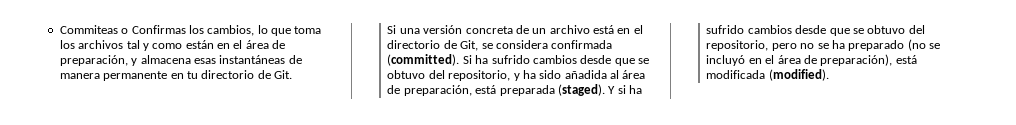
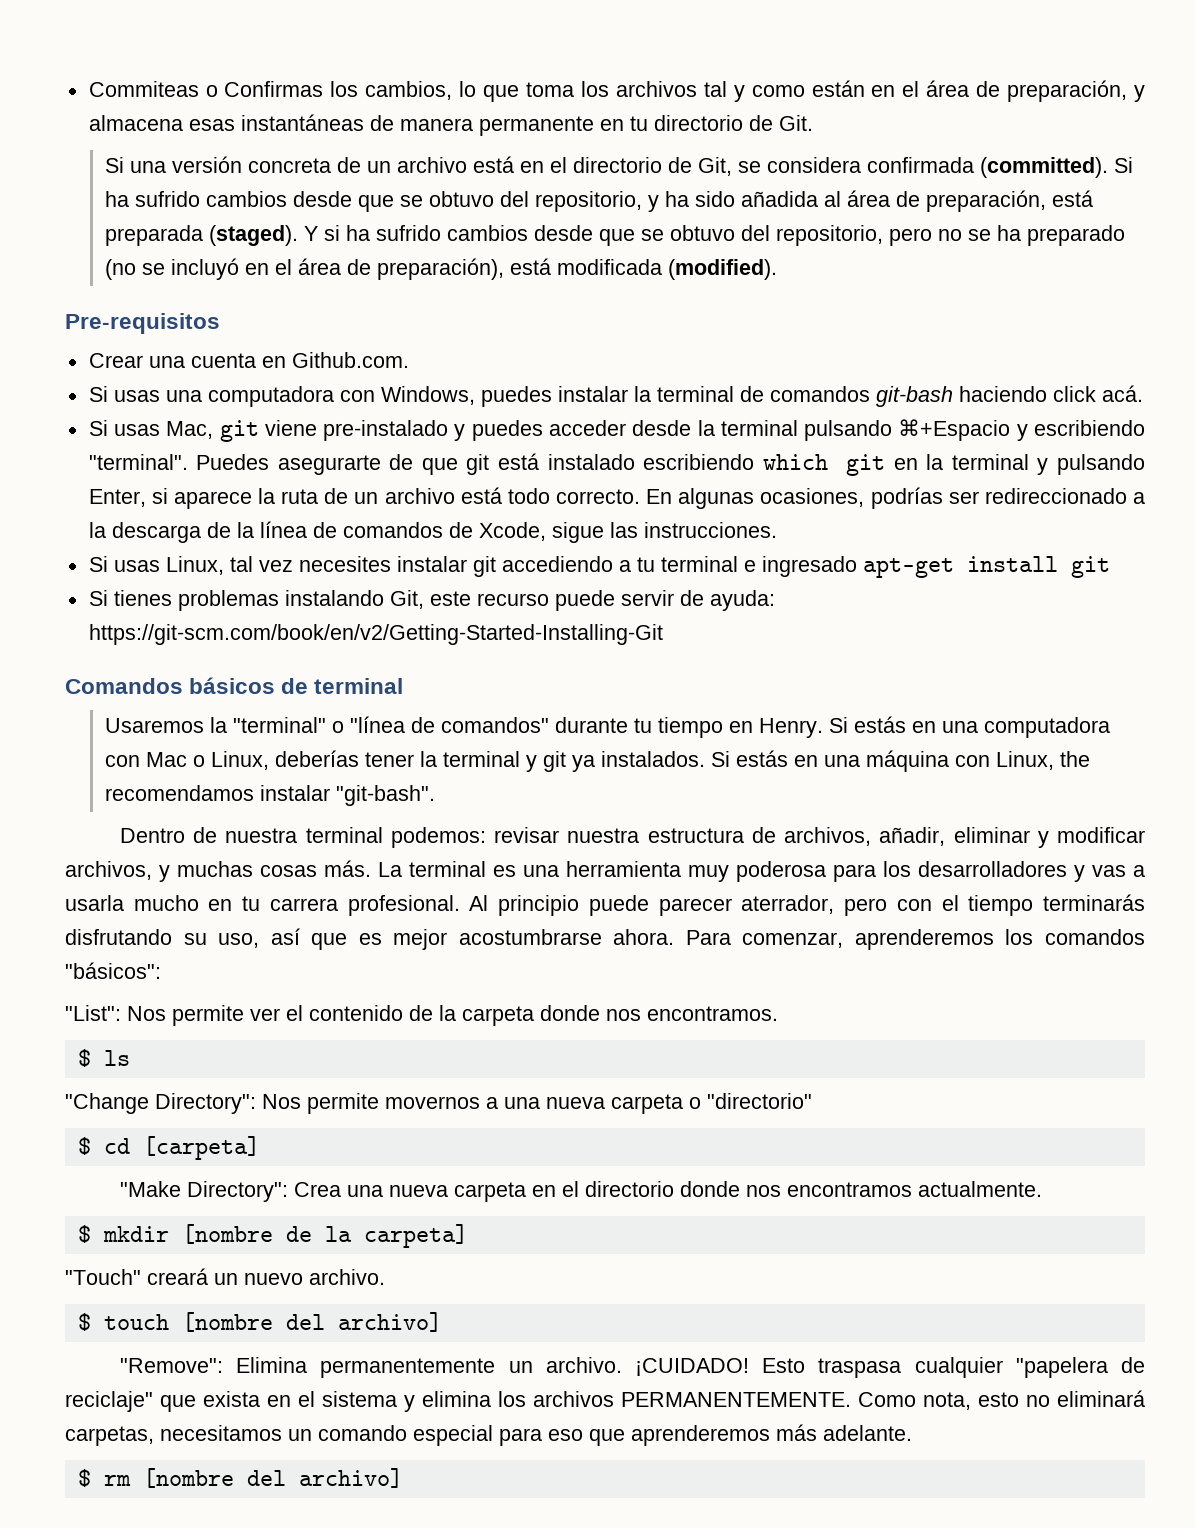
+ Pre-requisitos
+ Crear una cuenta en Github.com.
+ Si usas una computadora con Windows, puedes instalar la terminal de comandos git-bash haciendo click acá.
+ Si usas Mac, git viene pre-instalado y puedes acceder desde la terminal pulsando ⌘+Espacio y escribiendo "terminal". Puedes asegurarte de que git está instalado escribiendo which git en la terminal y pulsando Enter, si aparece la ruta de un archivo está todo correcto. En algunas ocasiones, podrías ser redireccionado a la descarga de la línea de comandos de Xcode, sigue las instrucciones.
+ Si usas Linux, tal vez necesites instalar git accediendo a tu terminal e ingresado apt-get install git
+ Si tienes problemas instalando Git, este recurso puede servir de ayuda: https://git-scm.com/book/en/v2/Getting-Started-Installing-Git
+ Comandos básicos de terminal
+ Usaremos la "terminal" o "línea de comandos" durante tu tiempo en Henry. Si estás en una computadora con Mac o Linux, deberías tener la terminal y git ya instalados. Si estás en una máquina con Linux, the recomendamos instalar "git-bash".
+ Dentro de nuestra terminal podemos: revisar nuestra estructura de archivos, añadir, eliminar y modificar archivos, y muchas cosas más. La terminal es una herramienta muy poderosa para los desarrolladores y vas a usarla mucho en tu carrera profesional. Al principio puede parecer aterrador, pero con el tiempo terminarás disfrutando su uso, así que es mejor acostumbrarse ahora. Para comenzar, aprenderemos los comandos "básicos":
+ "List": Nos permite ver el contenido de la carpeta donde nos encontramos.
+ $ ls
+ "Change Directory": Nos permite movernos a una nueva carpeta o "directorio"
+ $ cd [carpeta]
+ "Make Directory": Crea una nueva carpeta en el directorio donde nos encontramos actualmente.
+ $ mkdir [nombre de la carpeta]
+ "Touch" creará un nuevo archivo.
+ $ touch [nombre del archivo]
+ "Remove": Elimina permanentemente un archivo. ¡CUIDADO! Esto traspasa cualquier "papelera de reciclaje" que exista en el sistema y elimina los archivos PERMANENTEMENTE. Como nota, esto no eliminará carpetas, necesitamos un comando especial para eso que aprenderemos más adelante.
+ $ rm [nombre del archivo]

